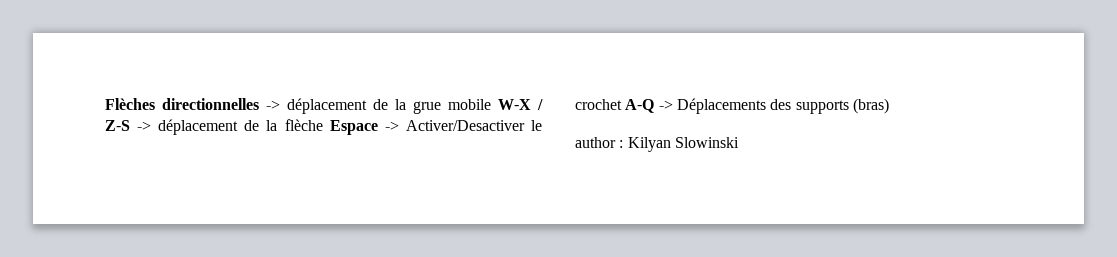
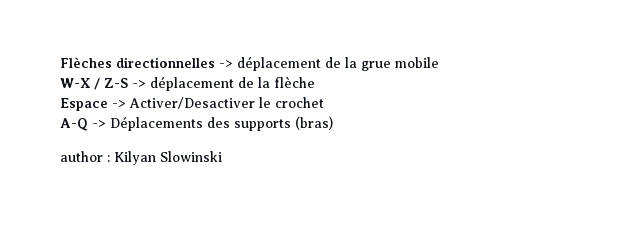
- Flèches directionnelles -> déplacement de la grue mobile W-X / Z-S -> déplacement de la flèche Espace -> Activer/Desactiver le crochet A-Q -> Déplacements des supports (bras)
+ Flèches directionnelles -> déplacement de la grue mobile
+ W-X / Z-S -> déplacement de la flèche
+ Espace -> Activer/Desactiver le crochet
+ A-Q -> Déplacements des supports (bras)

